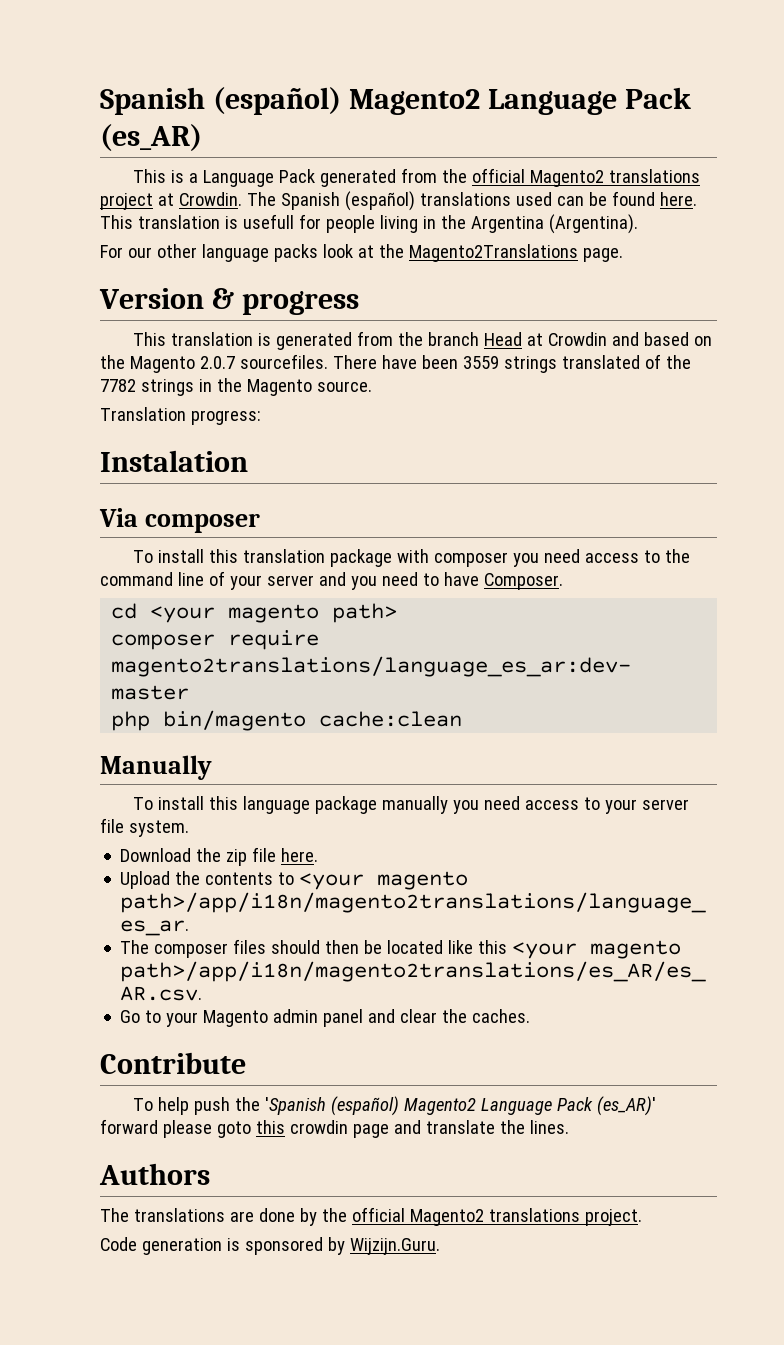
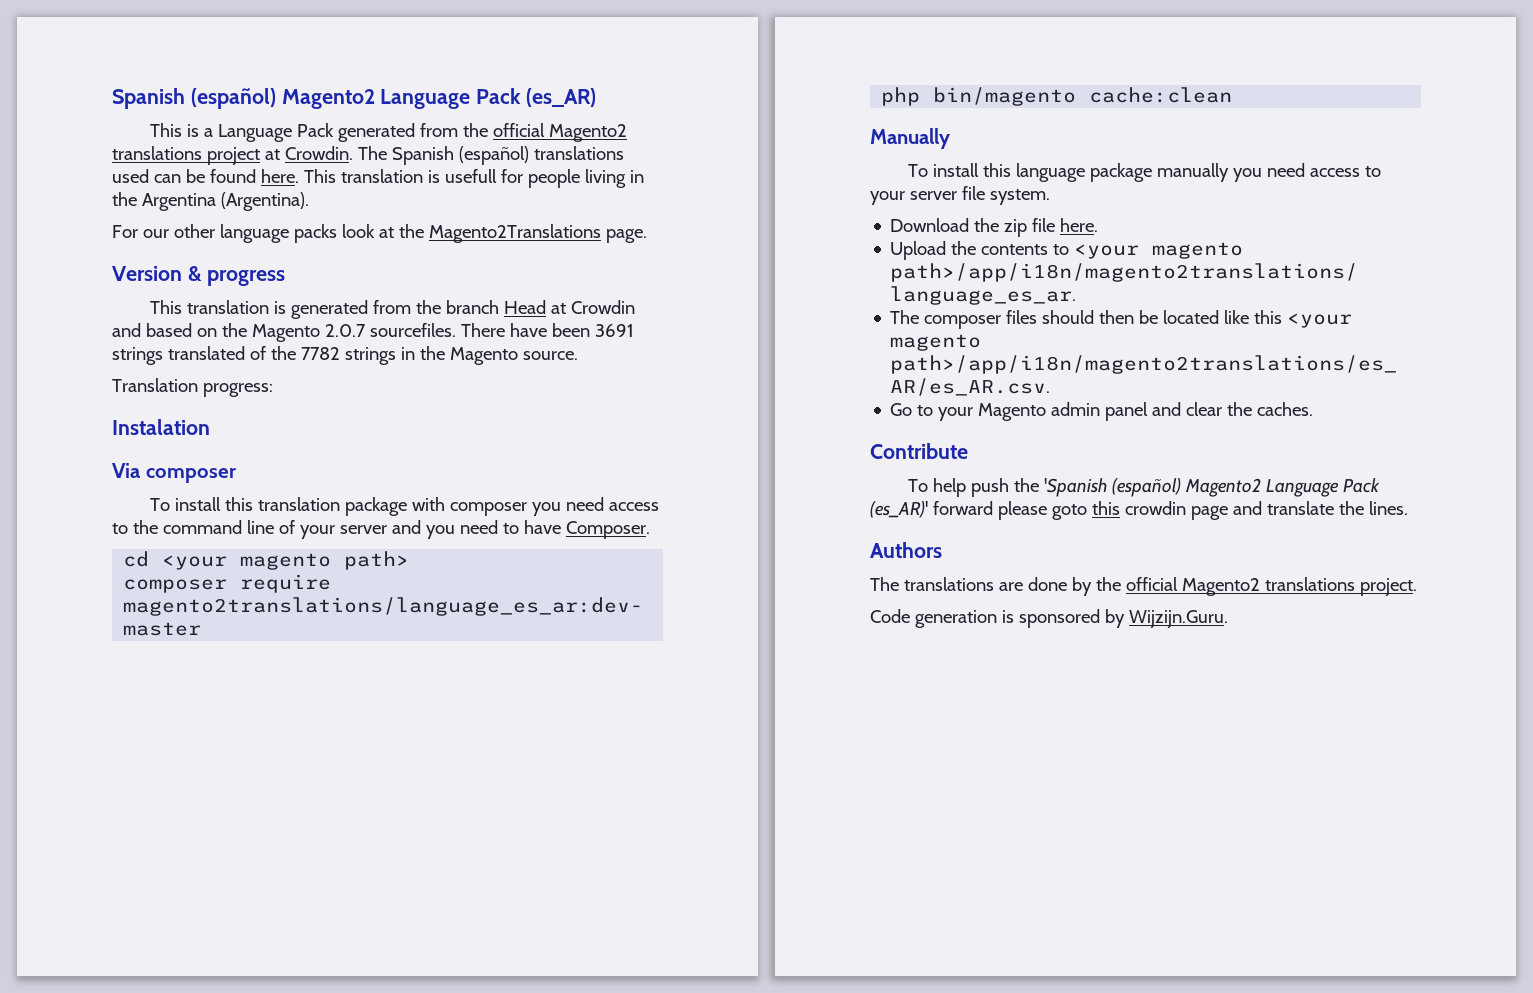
- There have been 3559 strings translated of the 7782 strings in the Magento source.
+ There have been 3691 strings translated of the 7782 strings in the Magento source.

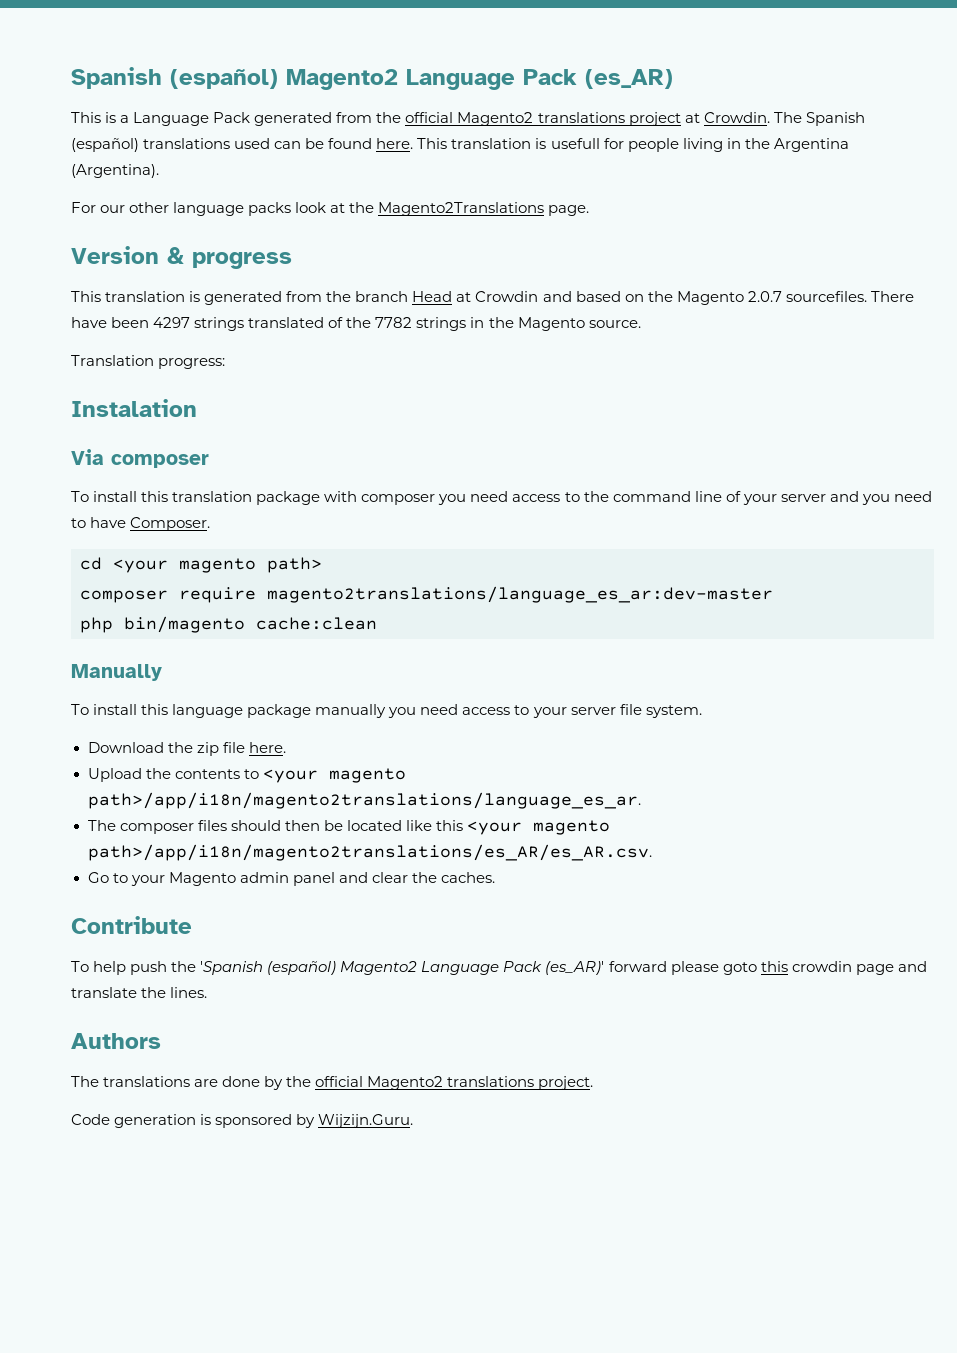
- There have been 3691 strings translated of the 7782 strings in the Magento source.
+ There have been 4297 strings translated of the 7782 strings in the Magento source.

